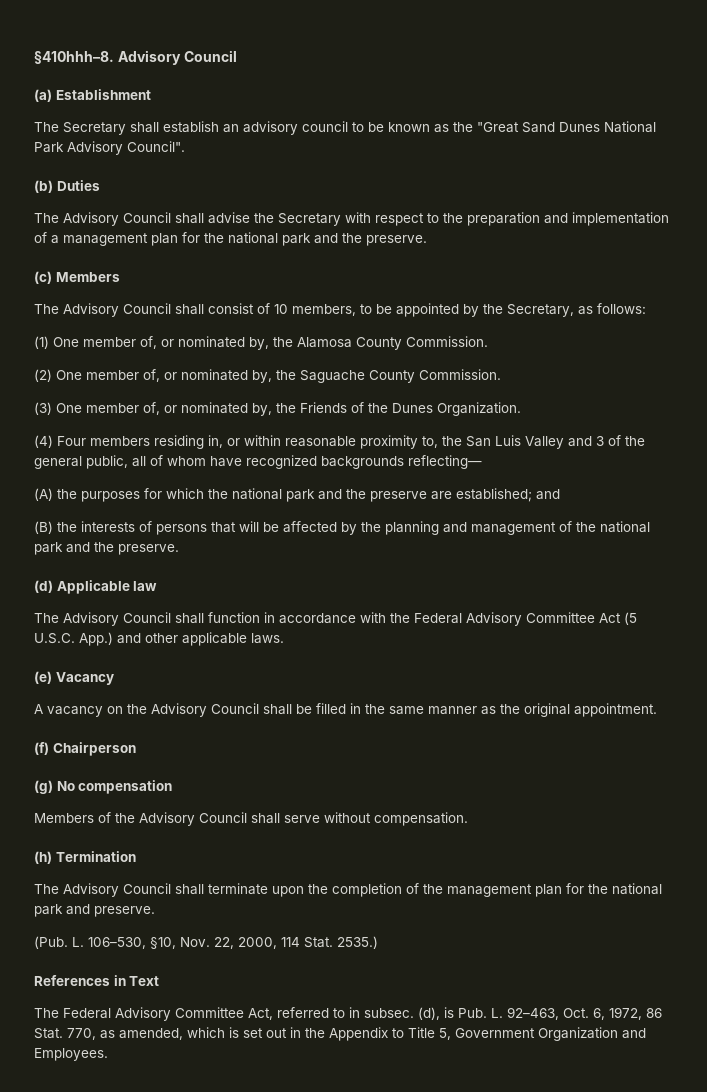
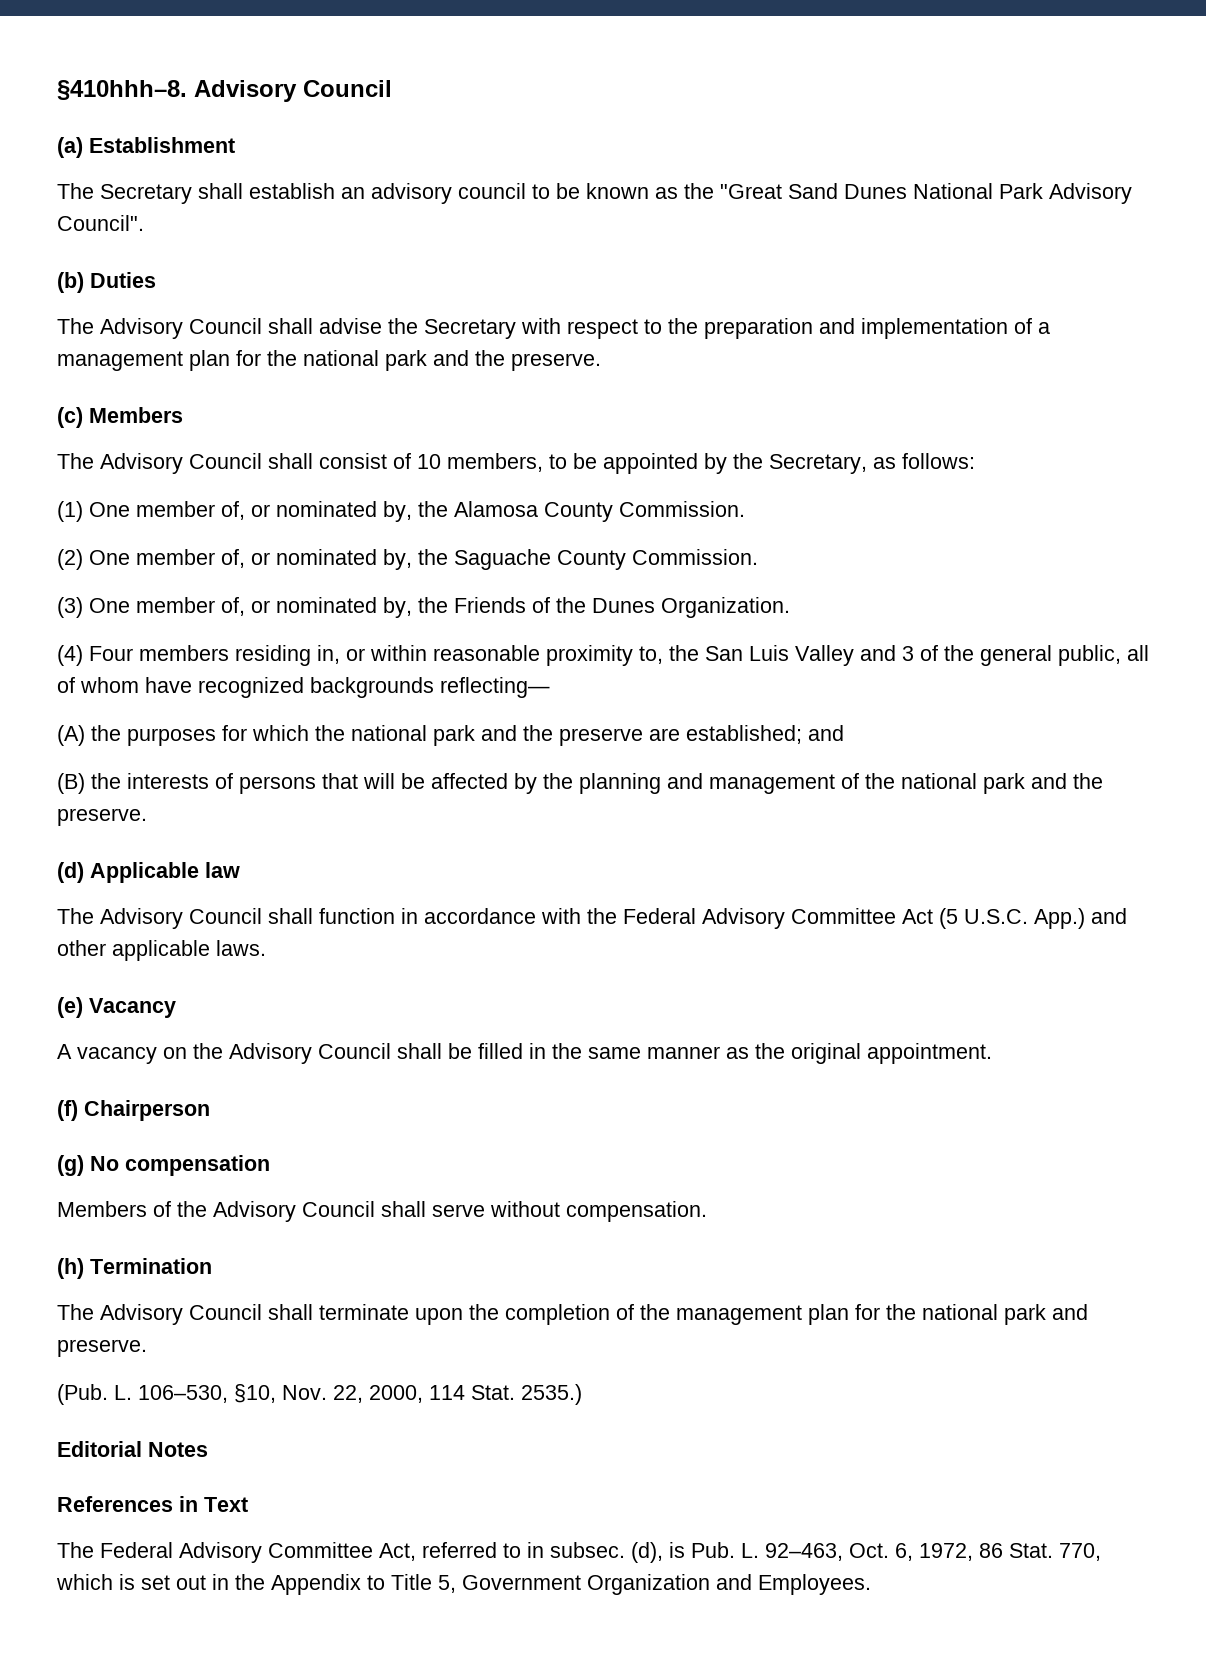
+ Editorial Notes
- 770, as amended, which is set out in the Appendix to Title 5, Government Organization and Employees.
+ 770, which is set out in the Appendix to Title 5, Government Organization and Employees.

